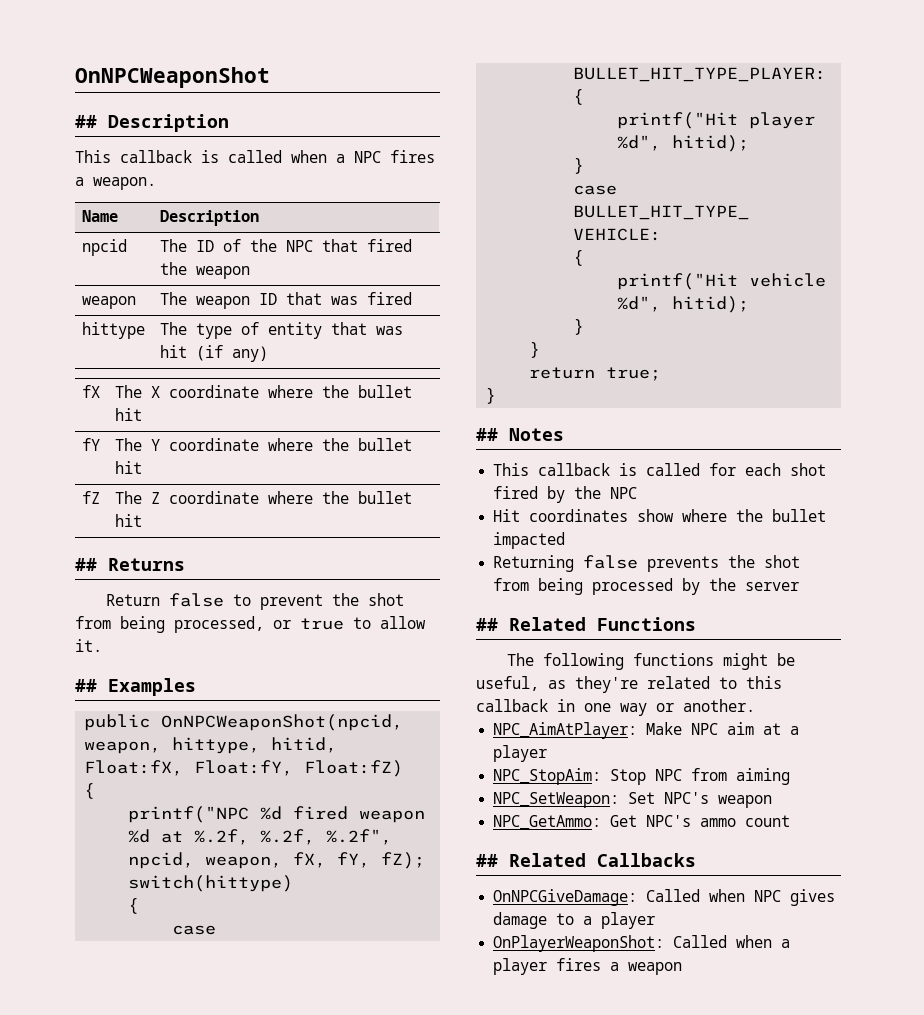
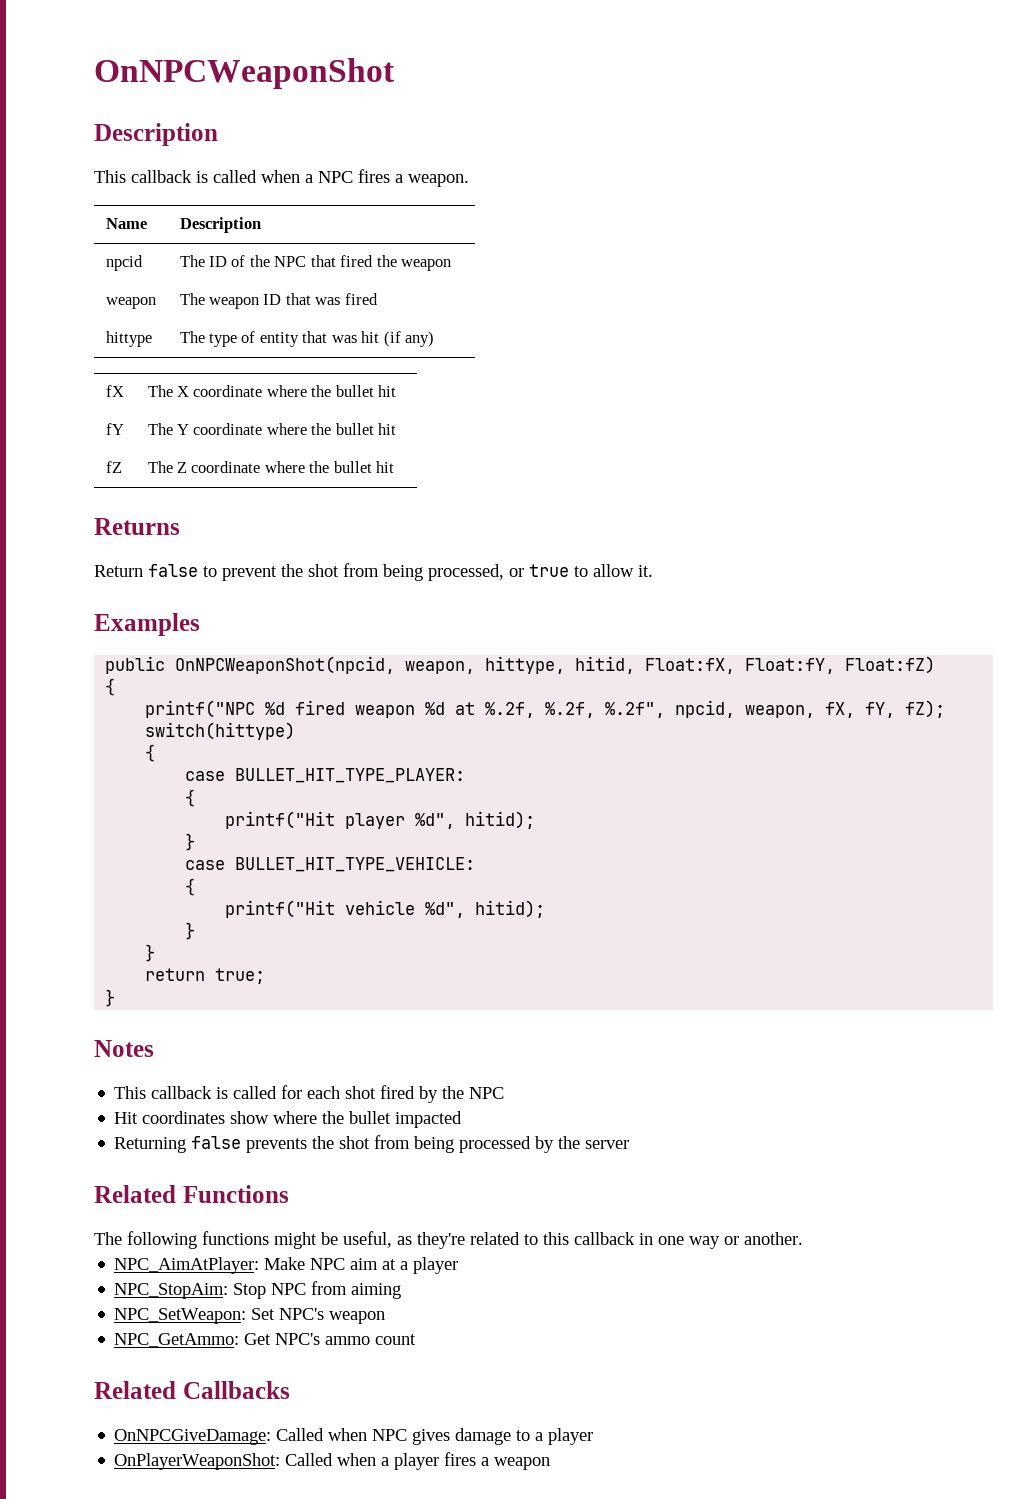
  OnNPCWeaponShot
- ## Description
+ Description
- ## Returns
+ Returns
- ## Examples
+ Examples
- ## Notes
+ Notes
- ## Related Functions
+ Related Functions
- ## Related Callbacks
+ Related Callbacks

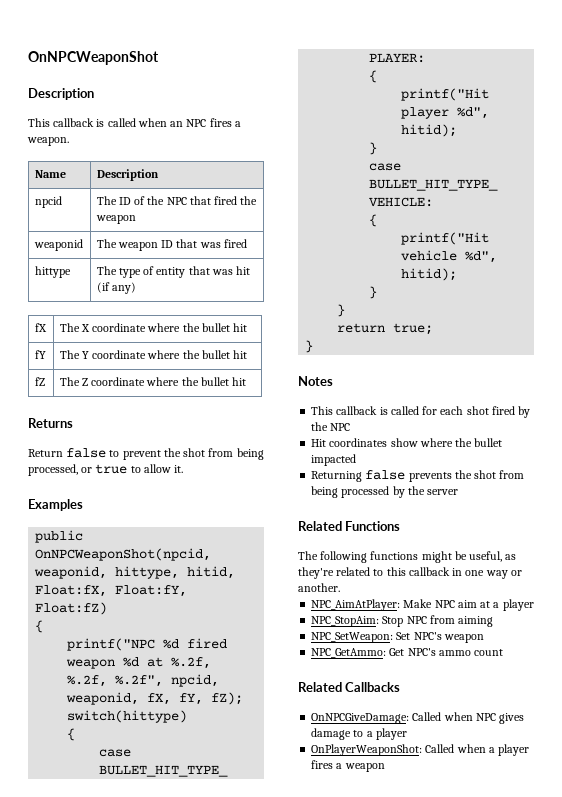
- This callback is called when a NPC fires a weapon.
+ This callback is called when an NPC fires a weapon.
- weapon | The weapon ID that was fired
+ weaponid | The weapon ID that was fired
- public OnNPCWeaponShot(npcid, weapon, hittype, hitid, Float:fX, Float:fY, Float:fZ)
+ public OnNPCWeaponShot(npcid, weaponid, hittype, hitid, Float:fX, Float:fY, Float:fZ)
- printf("NPC %d fired weapon %d at %.2f, %.2f, %.2f", npcid, weapon, fX, fY, fZ);
+ printf("NPC %d fired weapon %d at %.2f, %.2f, %.2f", npcid, weaponid, fX, fY, fZ);

